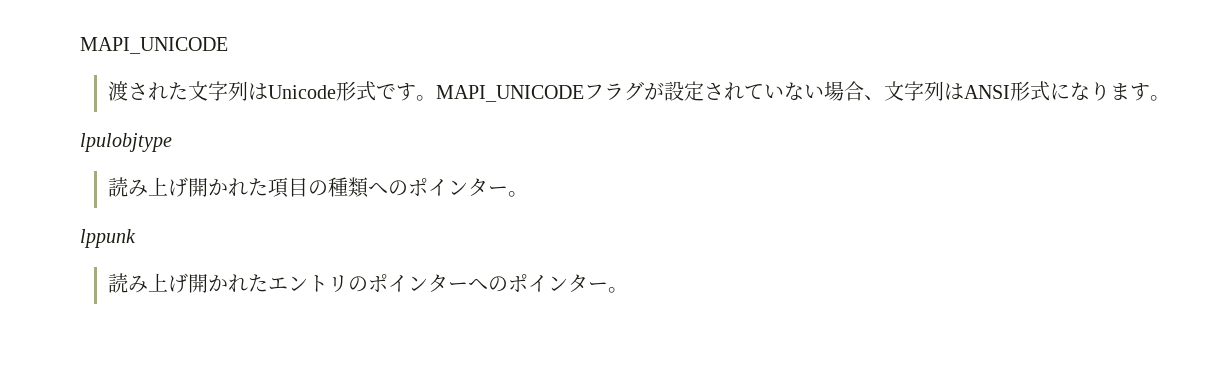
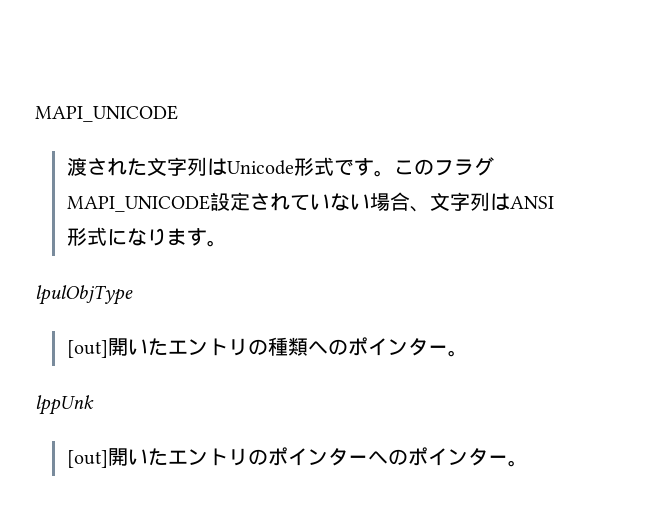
- MAPI_UNICODEフラグが設定されていない場合、文字列はANSI形式になります。
+ このフラグMAPI_UNICODE設定されていない場合、文字列はANSI形式になります。
- lpulobjtype
- 読み上げ開かれた項目の種類へのポインター。
+ lpulObjType
+ [out]開いたエントリの種類へのポインター。
- lppunk
- 読み上げ開かれたエントリのポインターへのポインター。
+ lppUnk
+ [out]開いたエントリのポインターへのポインター。

